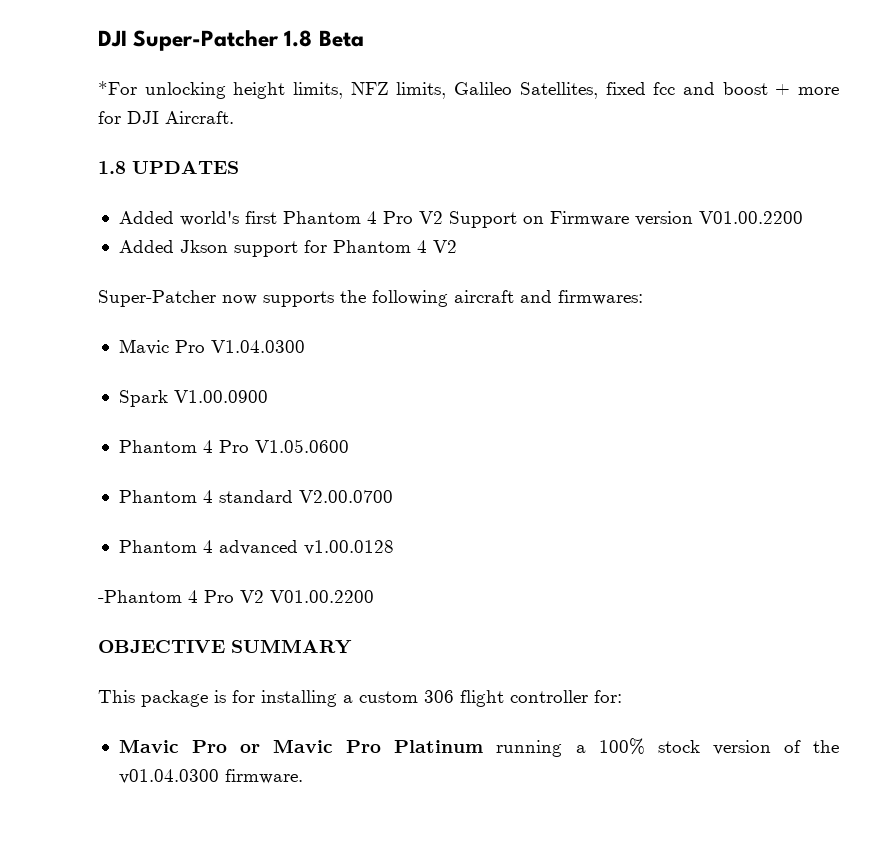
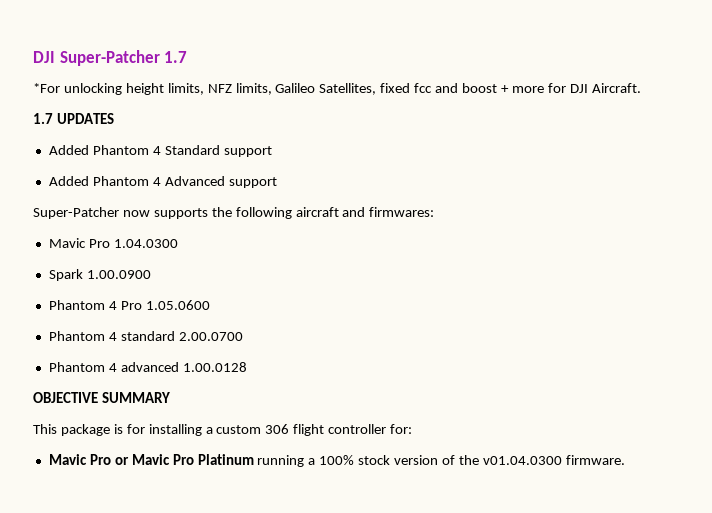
- DJI Super-Patcher 1.8 Beta
+ DJI Super-Patcher 1.7
- 1.8 UPDATES
+ 1.7 UPDATES
- Added world's first Phantom 4 Pro V2 Support on Firmware version V01.00.2200
- Added Jkson support for Phantom 4 V2
+ Added Phantom 4 Standard support
+ Added Phantom 4 Advanced support
- Mavic Pro V1.04.0300
+ Mavic Pro 1.04.0300
- Spark V1.00.0900
- Phantom 4 Pro V1.05.0600
+ Spark 1.00.0900
+ Phantom 4 Pro 1.05.0600
- Phantom 4 standard V2.00.0700
+ Phantom 4 standard 2.00.0700
- Phantom 4 advanced v1.00.0128
- -Phantom 4 Pro V2 V01.00.2200
+ Phantom 4 advanced 1.00.0128

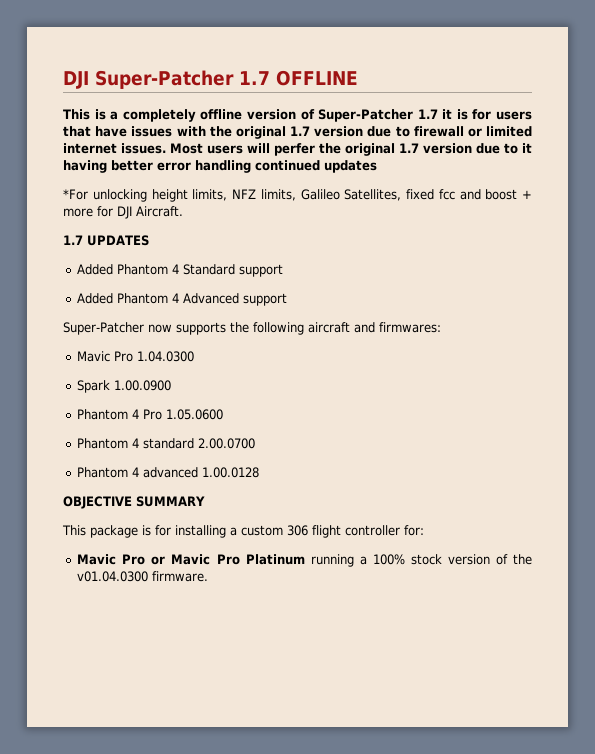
- DJI Super-Patcher 1.7
+ DJI Super-Patcher 1.7 OFFLINE
+ This is a completely offline version of Super-Patcher 1.7 it is for users that have issues with the original 1.7 version due to firewall or limited internet issues. Most users will perfer the original 1.7 version due to it having better error handling continued updates

